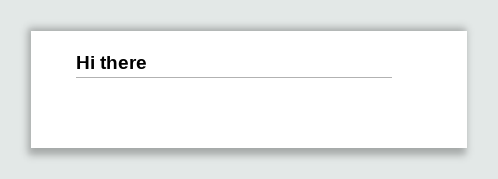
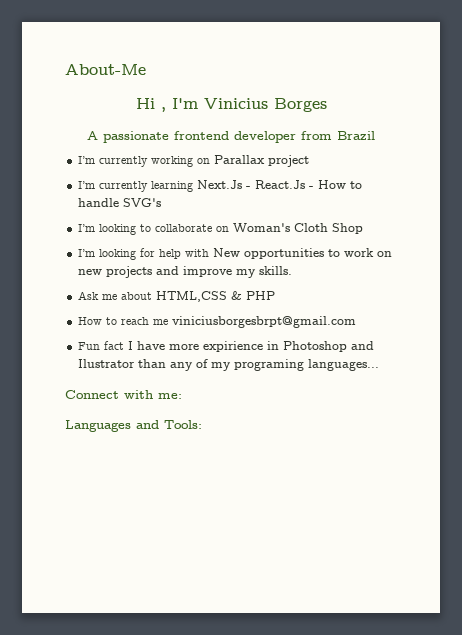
- Hi there
+ About-Me
+ Hi , I'm Vinicius Borges
+ A passionate frontend developer from Brazil
+ I’m currently working on Parallax project
+ I’m currently learning Next.Js - React.Js - How to handle SVG's
+ I’m looking to collaborate on Woman's Cloth Shop
+ I’m looking for help with New opportunities to work on new projects and improve my skills.
+ Ask me about HTML,CSS & PHP
+ How to reach me viniciusborgesbrpt@gmail.com
+ Fun fact I have more expirience in Photoshop and Ilustrator than any of my programing languages...
+ Connect with me:
+ Languages and Tools:

